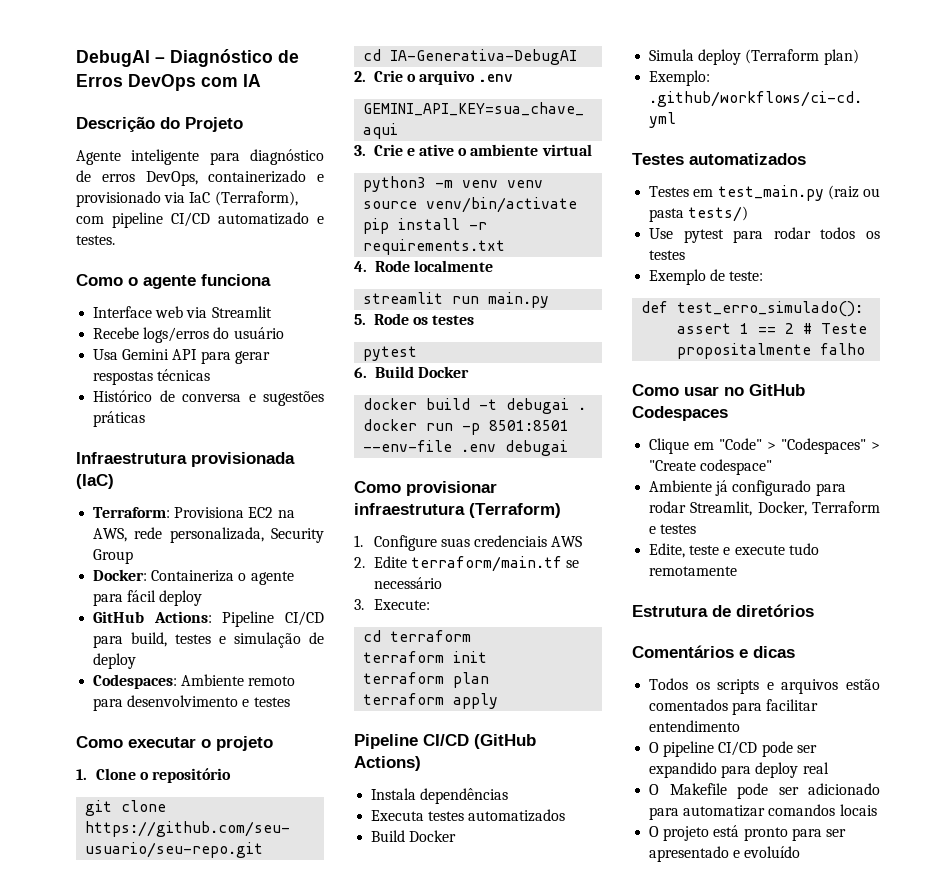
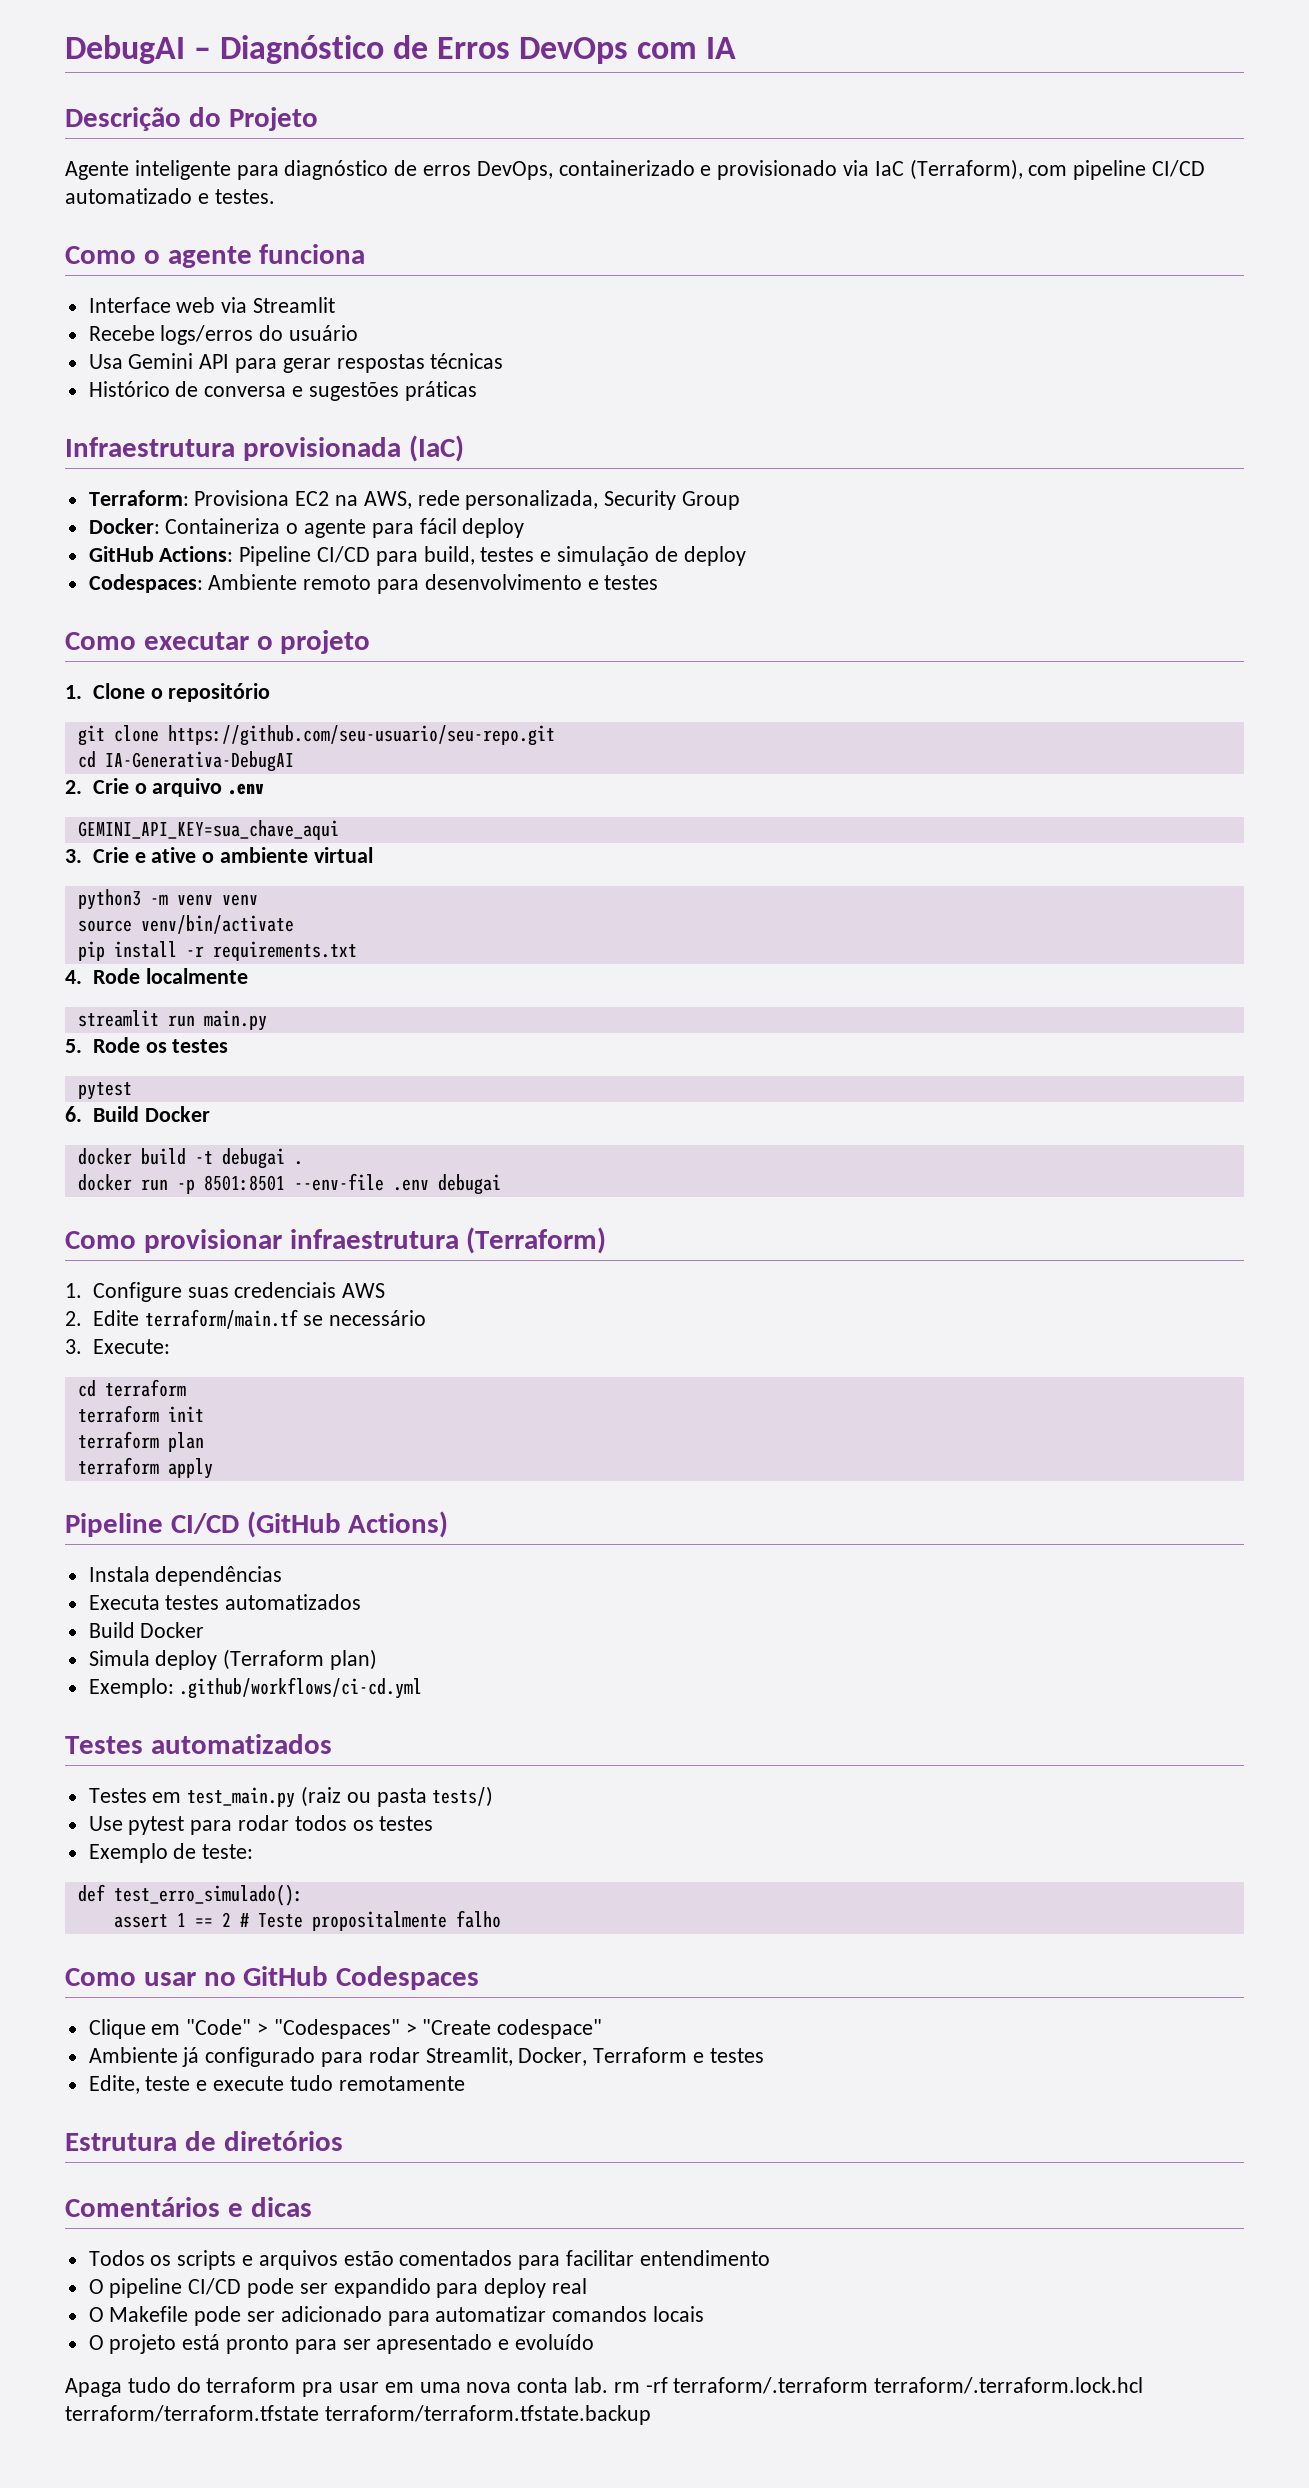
+ Apaga tudo do terraform pra usar em uma nova conta lab. rm -rf terraform/.terraform terraform/.terraform.lock.hcl terraform/terraform.tfstate terraform/terraform.tfstate.backup

